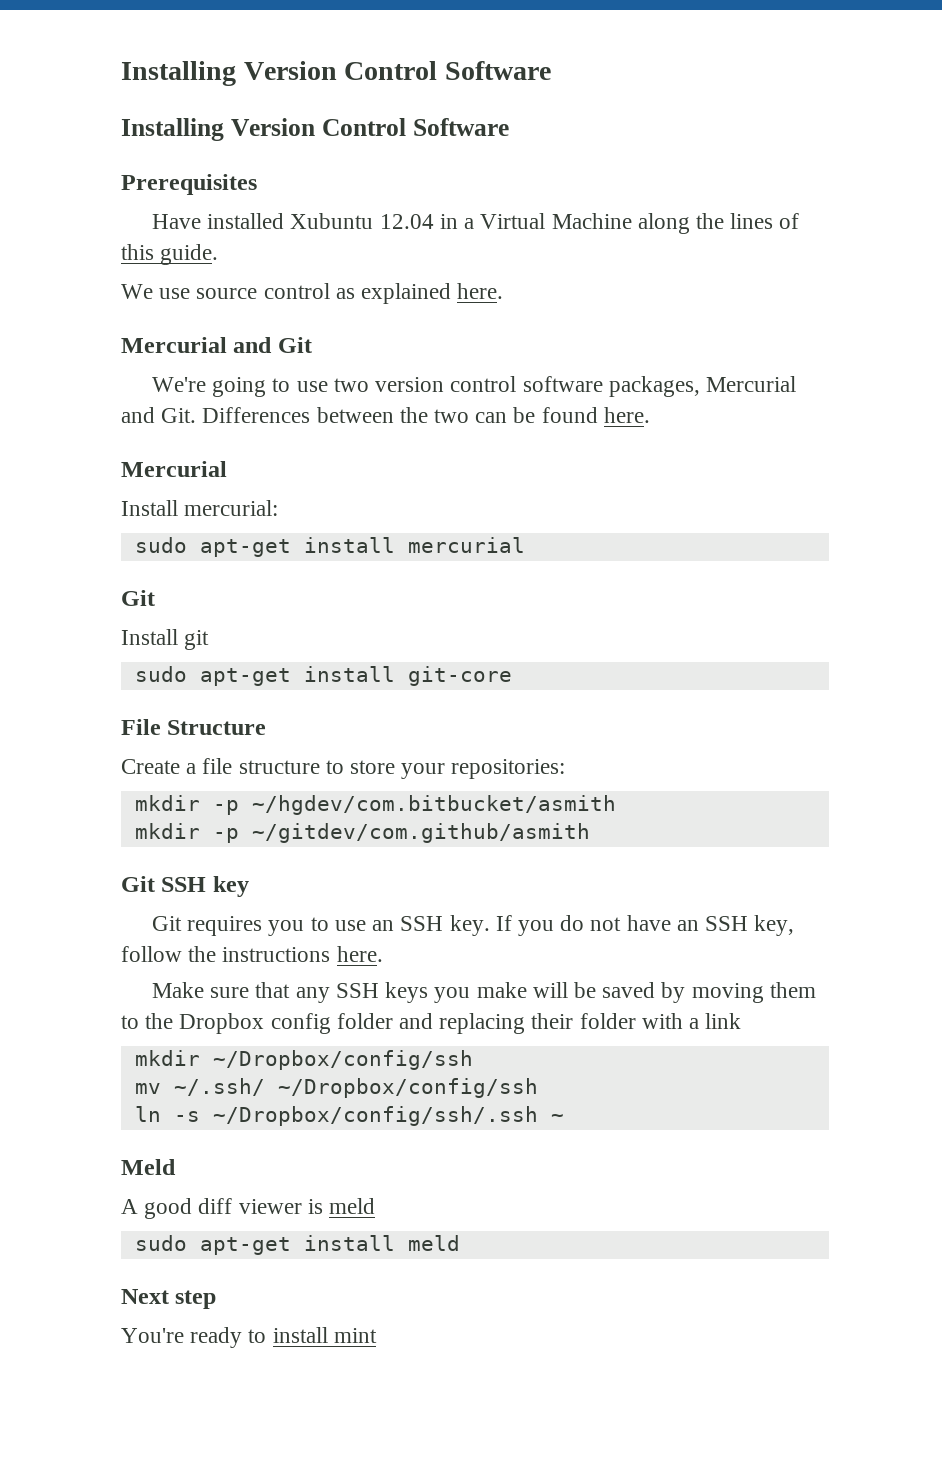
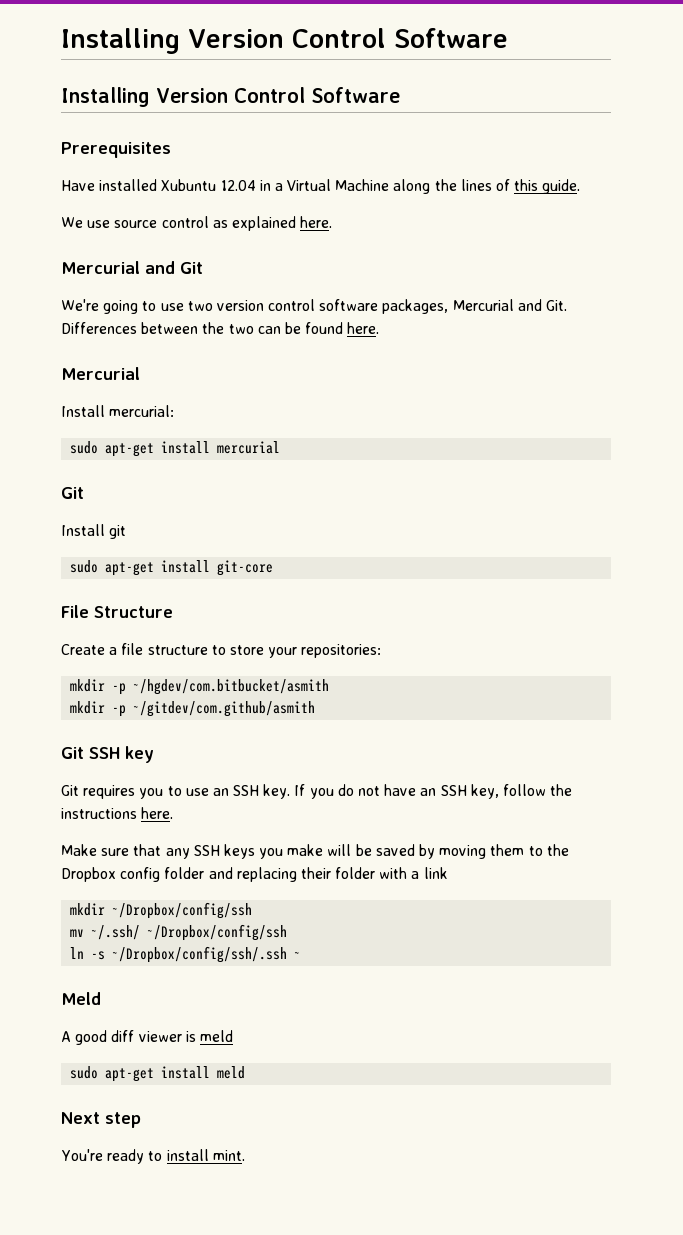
- You're ready to install mint
+ You're ready to install mint.

